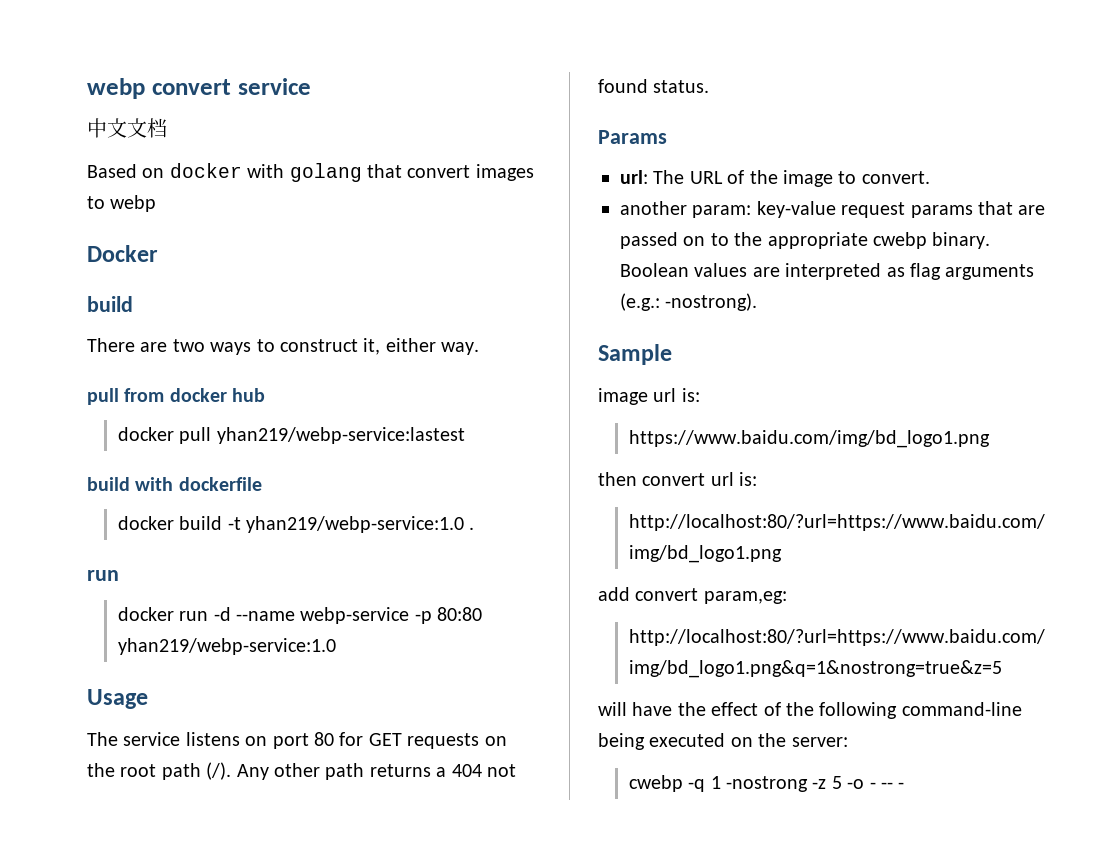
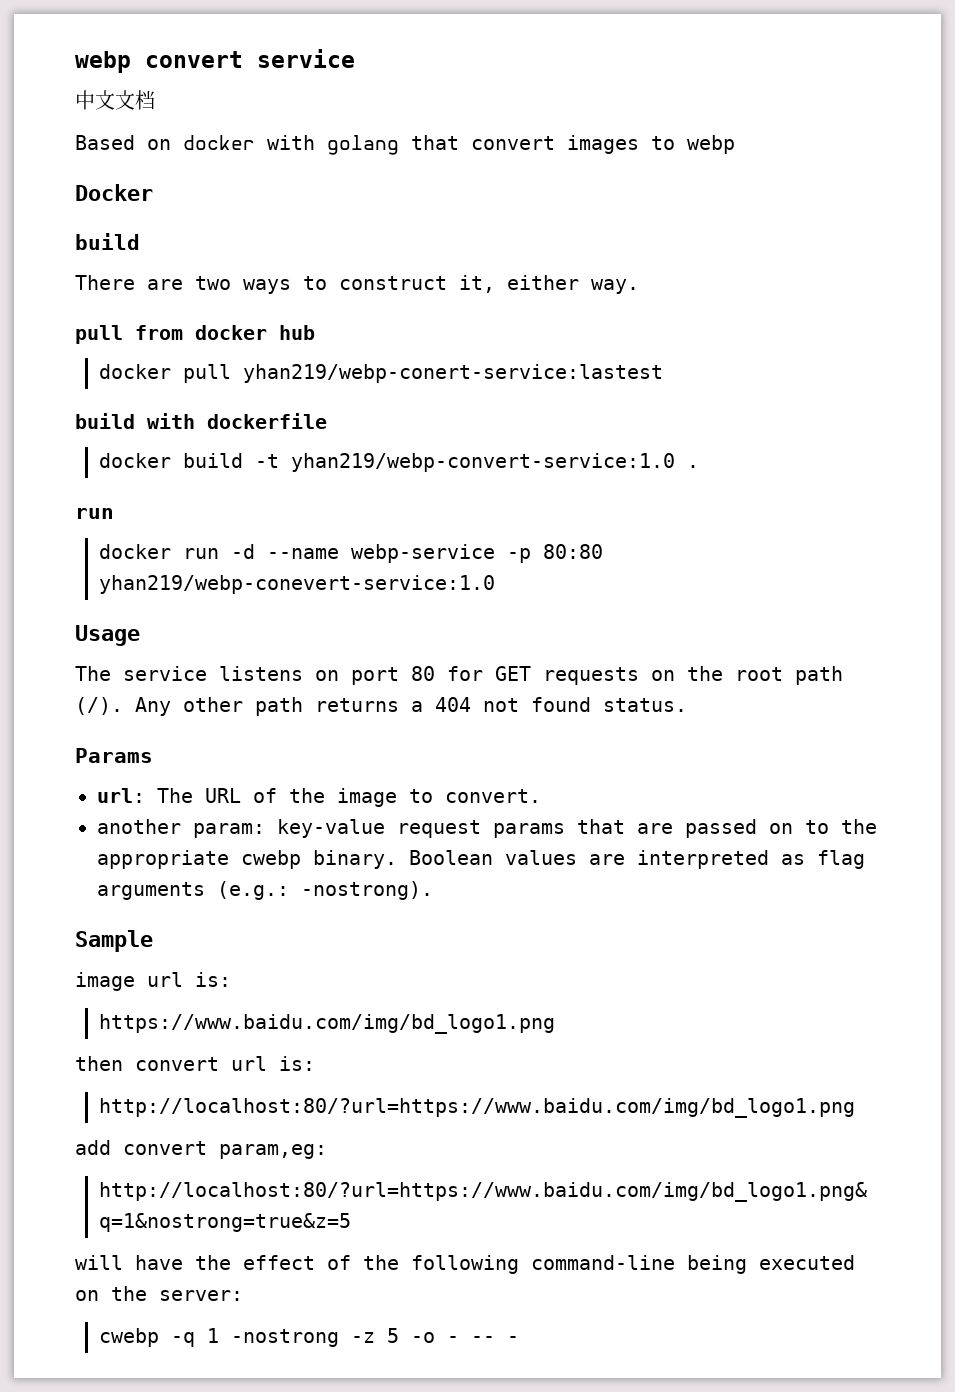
- docker pull yhan219/webp-service:lastest
+ docker pull yhan219/webp-conert-service:lastest
- docker build -t yhan219/webp-service:1.0 .
+ docker build -t yhan219/webp-convert-service:1.0 .
- docker run -d --name webp-service -p 80:80 yhan219/webp-service:1.0
+ docker run -d --name webp-service -p 80:80 yhan219/webp-conevert-service:1.0

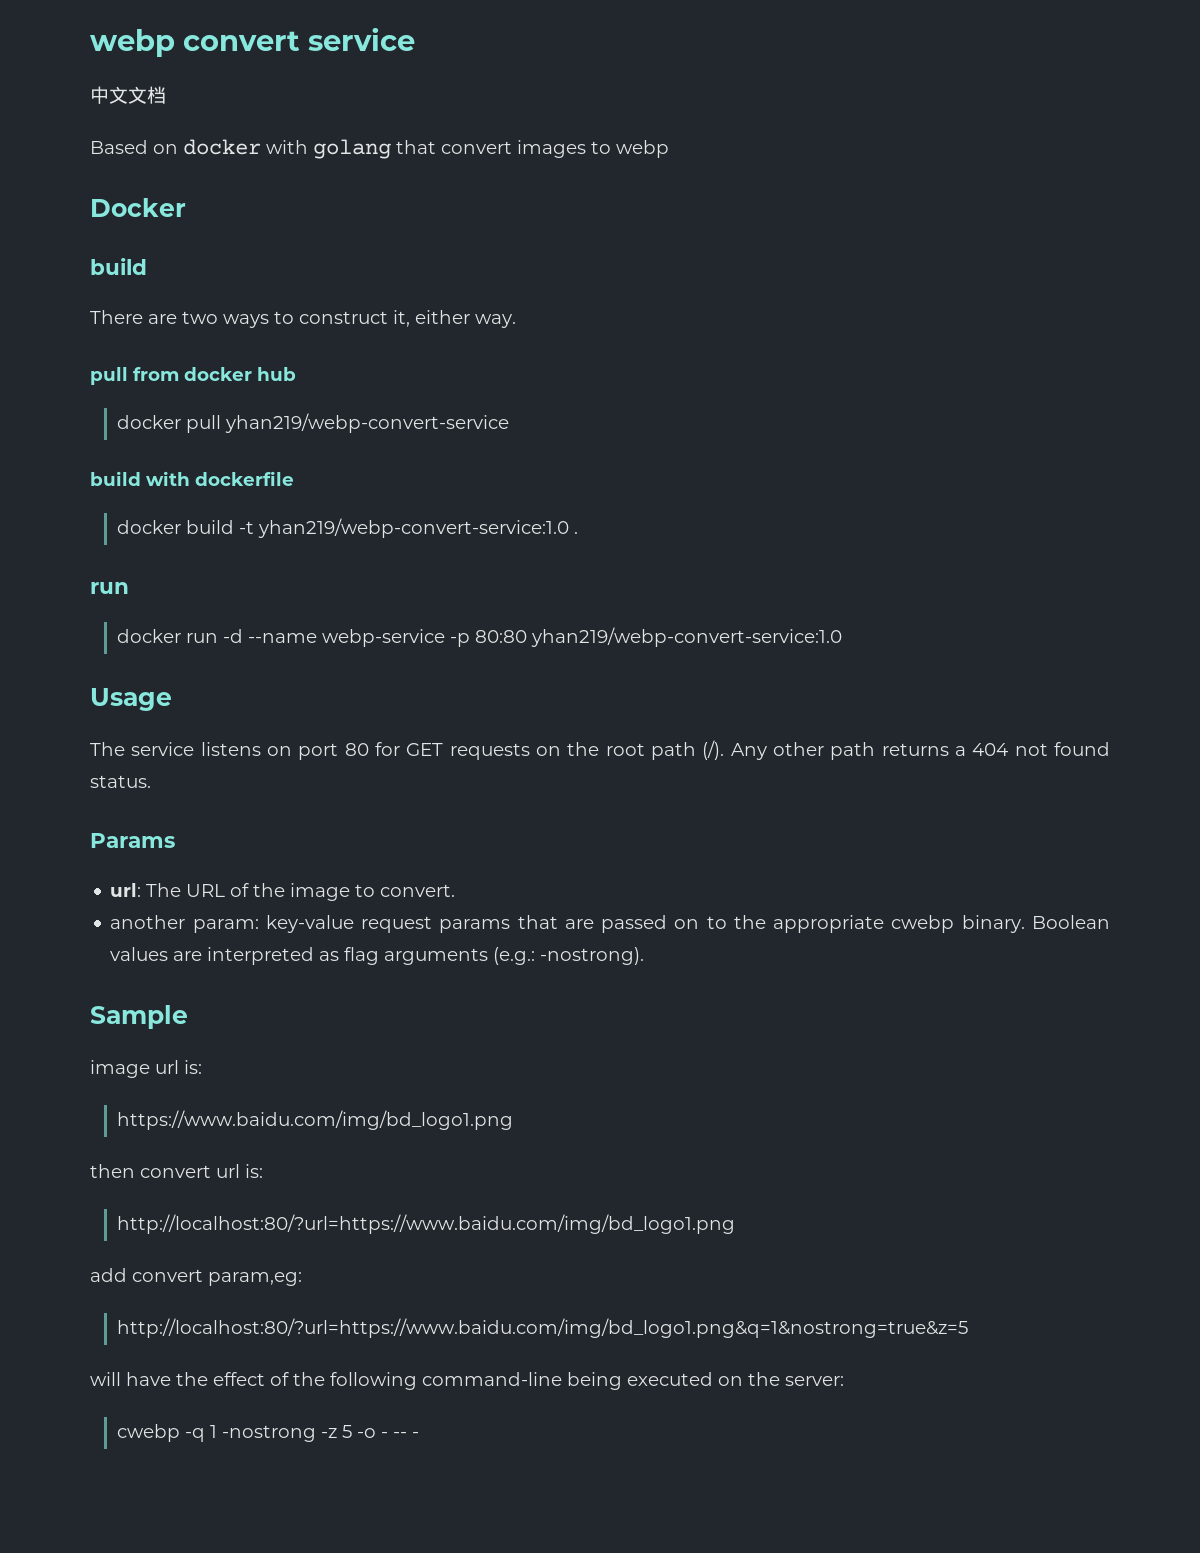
- docker pull yhan219/webp-conert-service:lastest
+ docker pull yhan219/webp-convert-service
- docker run -d --name webp-service -p 80:80 yhan219/webp-conevert-service:1.0
+ docker run -d --name webp-service -p 80:80 yhan219/webp-convert-service:1.0

